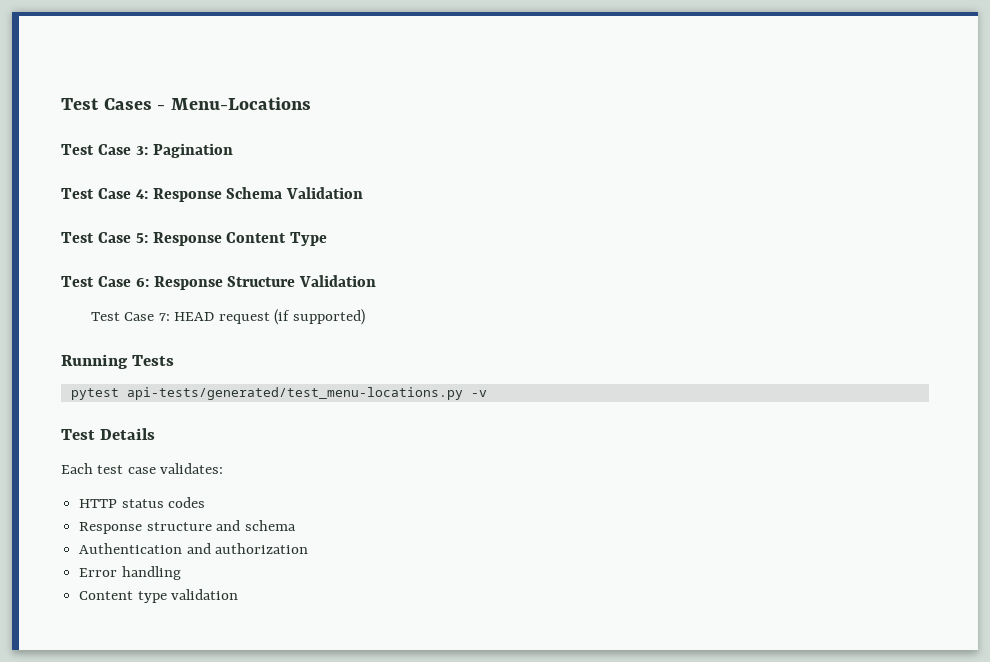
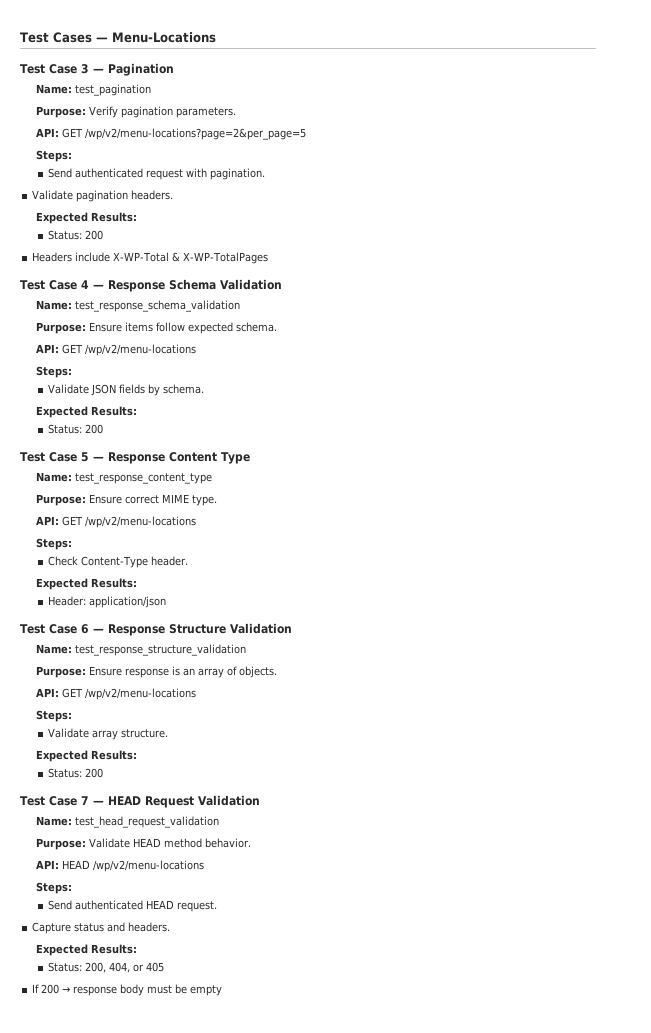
- Test Cases - Menu-Locations
+ Test Cases — Menu-Locations
- Test Case 3: Pagination
+ Test Case 3 — Pagination
- Test Case 4: Response Schema Validation
+ Name: test_pagination
+ Purpose: Verify pagination parameters.
+ API: GET /wp/v2/menu-locations?page=2&per_page=5
+ Steps:
+ Send authenticated request with pagination.
+ Validate pagination headers.
+ Expected Results:
+ Status: 200
+ Headers include X-WP-Total & X-WP-TotalPages
+ Test Case 4 — Response Schema Validation
- Test Case 5: Response Content Type
+ Name: test_response_schema_validation
+ Purpose: Ensure items follow expected schema.
+ API: GET /wp/v2/menu-locations
+ Steps:
+ Validate JSON fields by schema.
+ Expected Results:
+ Status: 200
+ Test Case 5 — Response Content Type
- Test Case 6: Response Structure Validation
+ Name: test_response_content_type
+ Purpose: Ensure correct MIME type.
+ API: GET /wp/v2/menu-locations
+ Steps:
+ Check Content-Type header.
+ Expected Results:
+ Header: application/json
+ Test Case 6 — Response Structure Validation
- Test Case 7: HEAD request (if supported)
- Running Tests
- pytest api-tests/generated/test_menu-locations.py -v
- Test Details
- Each test case validates:
- HTTP status codes
- Response structure and schema
- Authentication and authorization
- Error handling
- Content type validation
+ Name: test_response_structure_validation
+ Purpose: Ensure response is an array of objects.
+ API: GET /wp/v2/menu-locations
+ Steps:
+ Validate array structure.
+ Expected Results:
+ Status: 200
+ Test Case 7 — HEAD Request Validation
+ Name: test_head_request_validation
+ Purpose: Validate HEAD method behavior.
+ API: HEAD /wp/v2/menu-locations
+ Steps:
+ Send authenticated HEAD request.
+ Capture status and headers.
+ Expected Results:
+ Status: 200, 404, or 405
+ If 200 → response body must be empty

